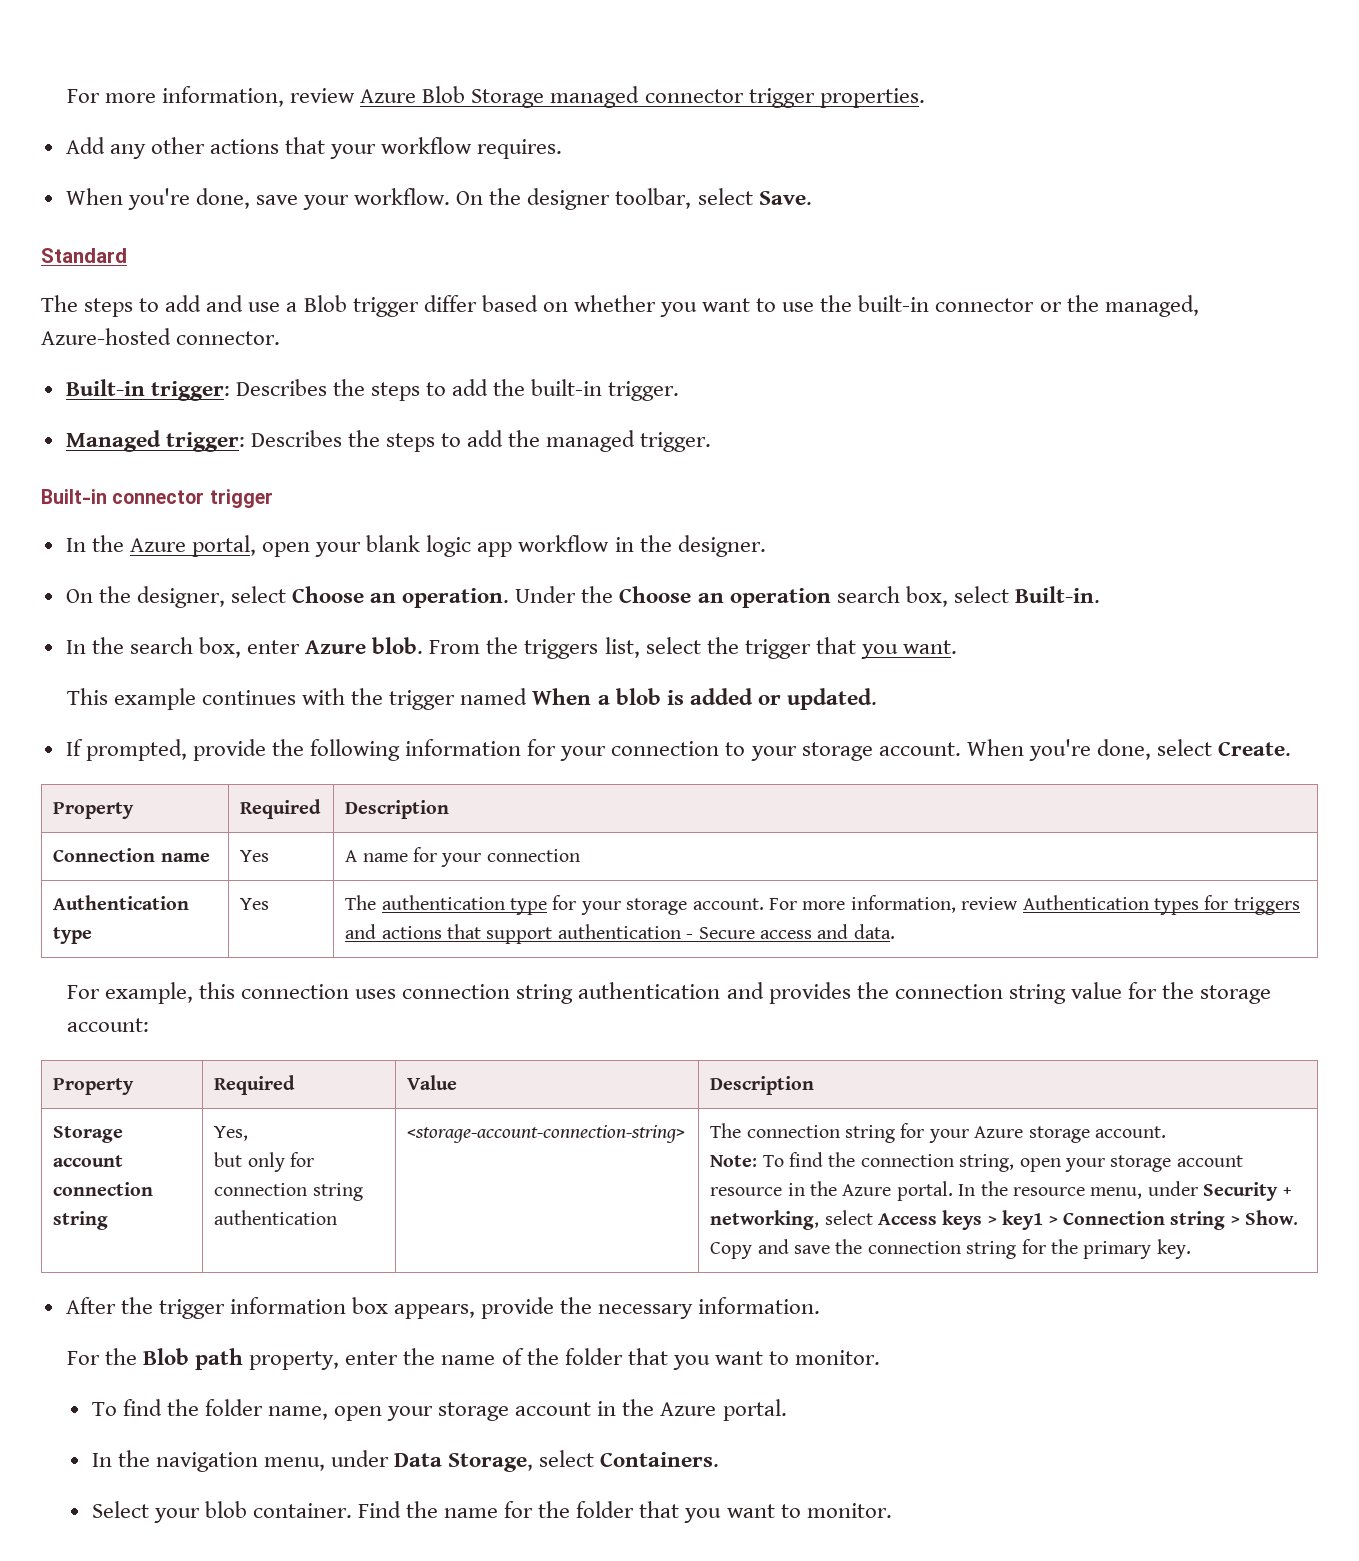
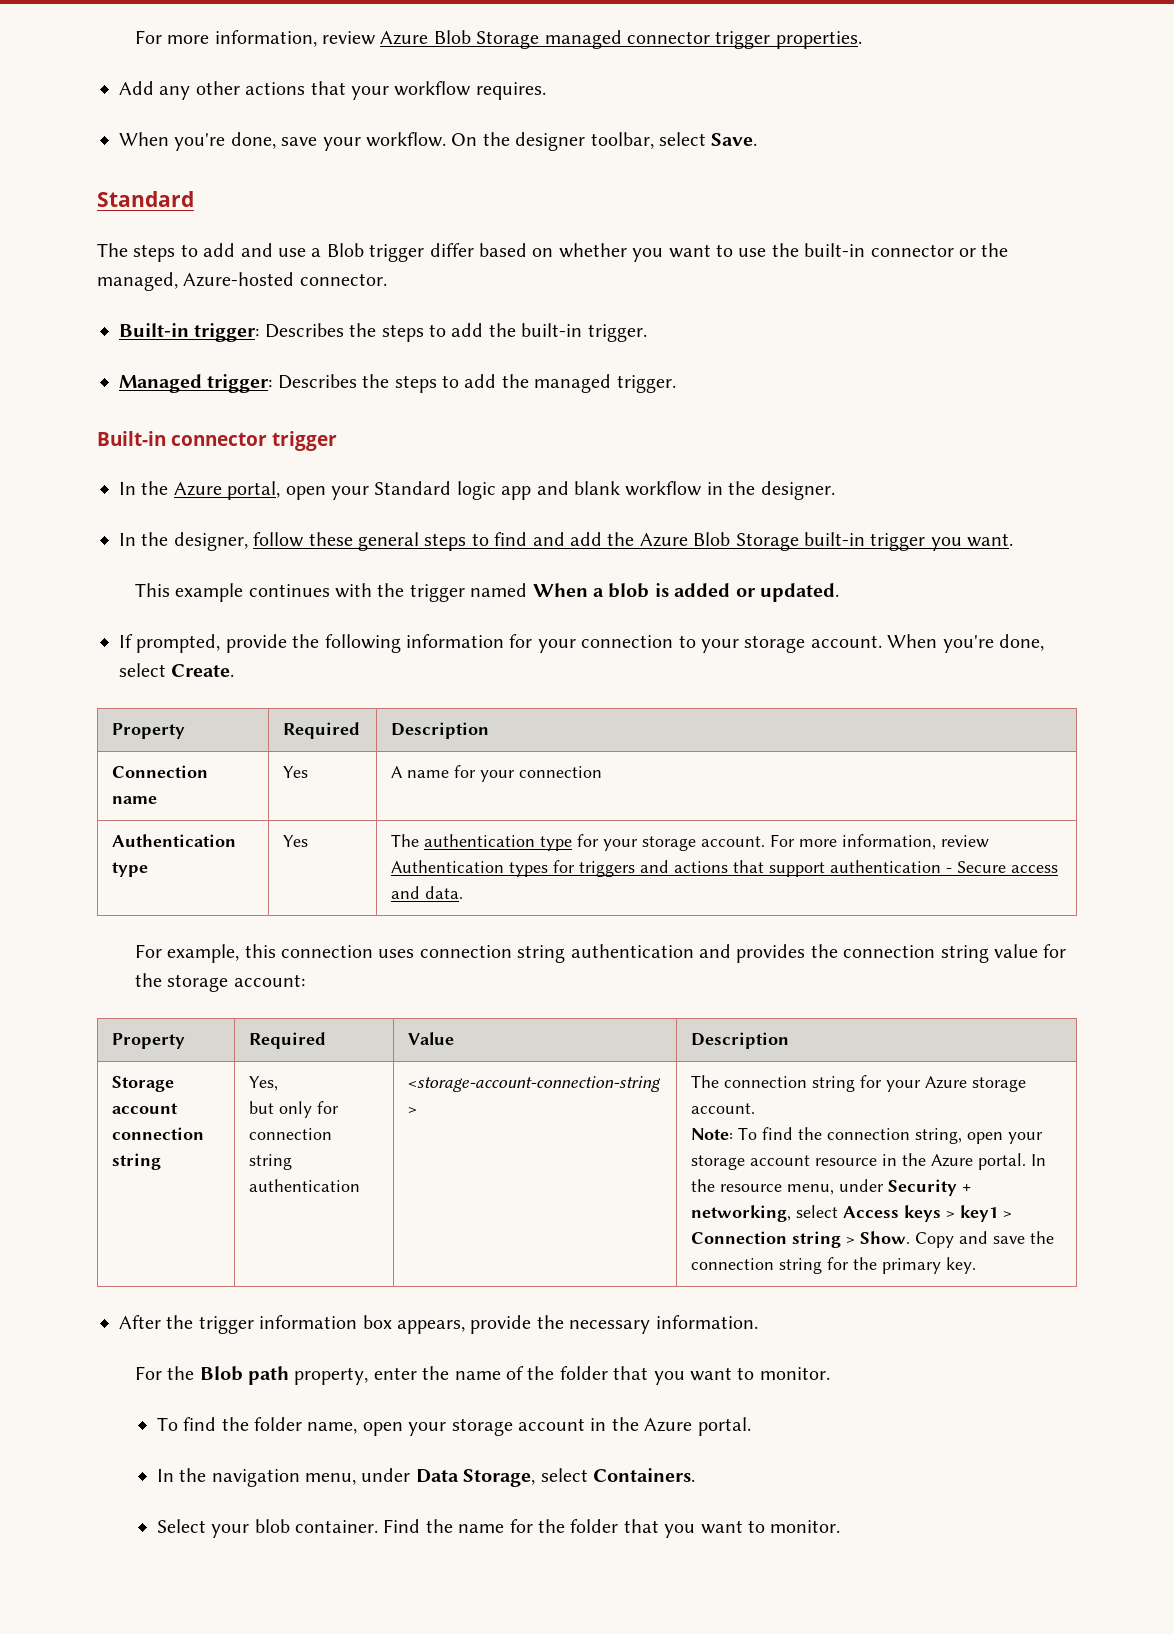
- In the Azure portal, open your blank logic app workflow in the designer.
+ In the Azure portal, open your Standard logic app and blank workflow in the designer.
- On the designer, select Choose an operation. Under the Choose an operation search box, select Built-in.
- In the search box, enter Azure blob. From the triggers list, select the trigger that you want.
+ In the designer, follow these general steps to find and add the Azure Blob Storage built-in trigger you want.

